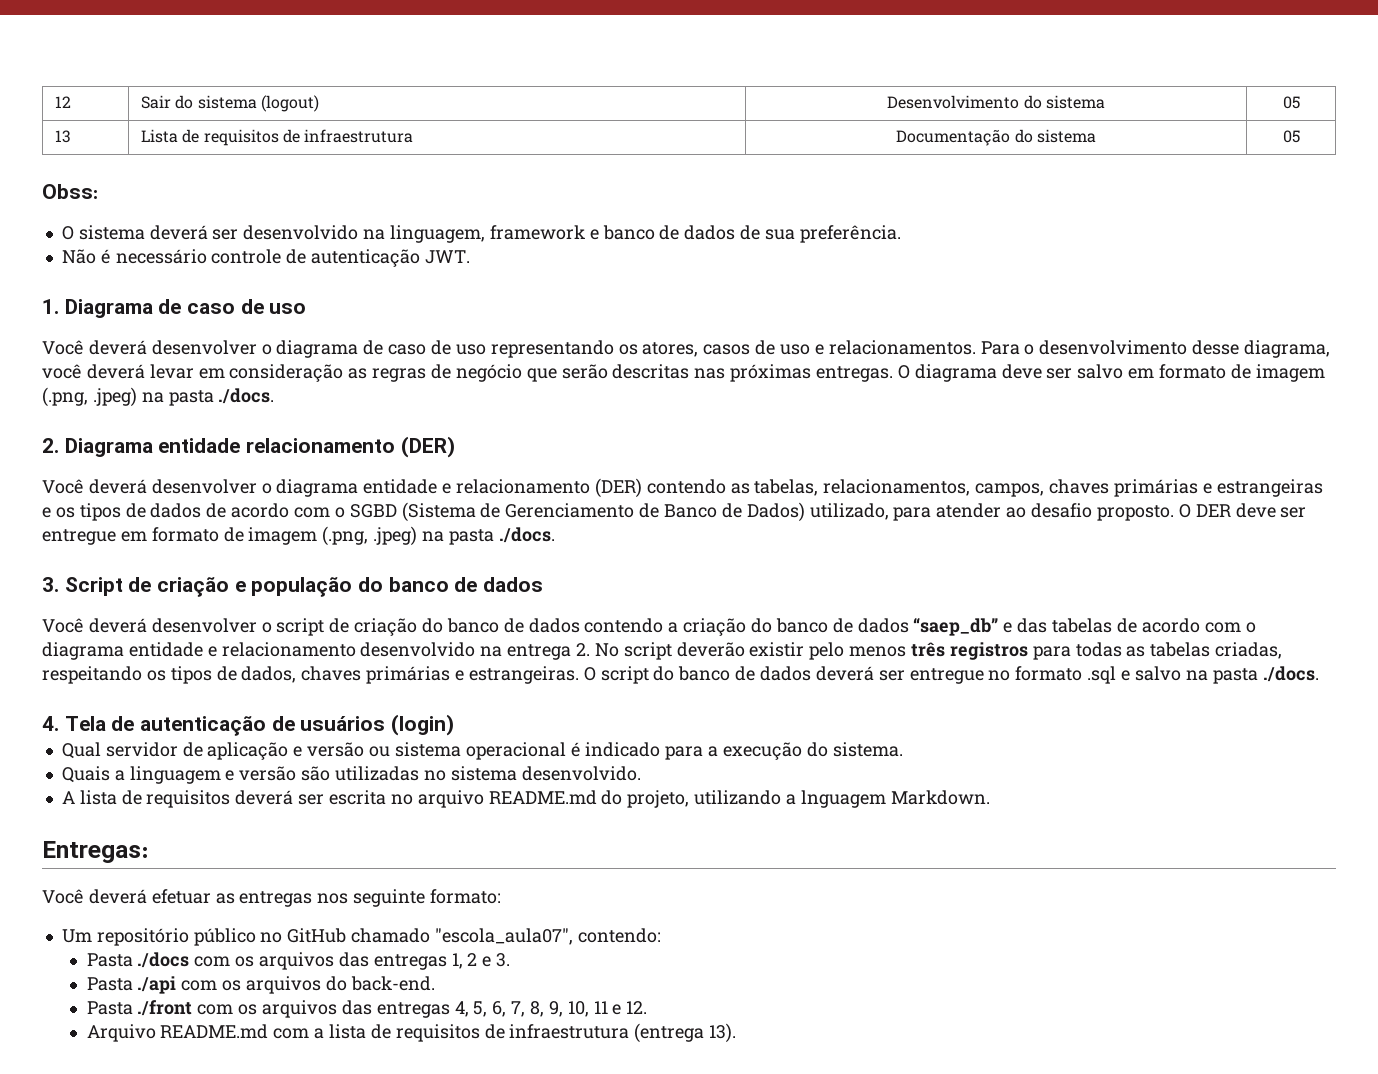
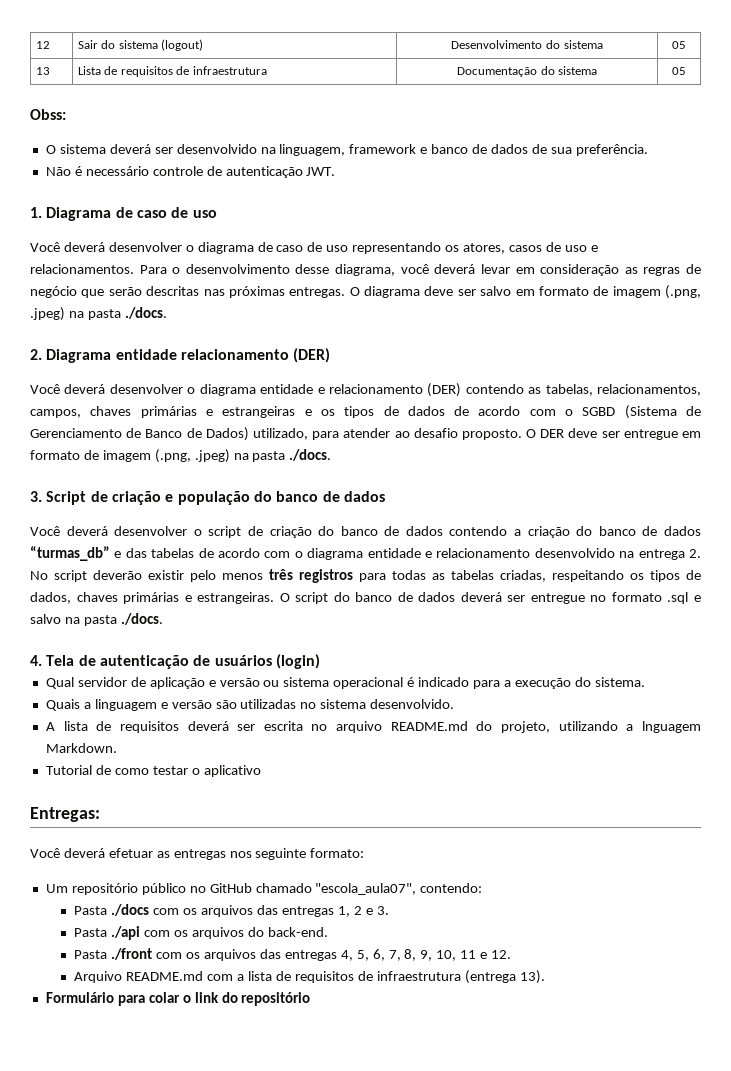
- Você deverá desenvolver o script de criação do banco de dados contendo a criação do banco de dados “saep_db” e das tabelas de acordo com o diagrama entidade e relacionamento desenvolvido na entrega 2. No script deverão existir pelo menos três registros para todas as tabelas criadas, respeitando os tipos de dados, chaves primárias e estrangeiras.
+ Você deverá desenvolver o script de criação do banco de dados contendo a criação do banco de dados “turmas_db” e das tabelas de acordo com o diagrama entidade e relacionamento desenvolvido na entrega 2. No script deverão existir pelo menos três registros para todas as tabelas criadas, respeitando os tipos de dados, chaves primárias e estrangeiras.
+ Tutorial de como testar o aplicativo
+ Formulário para colar o link do repositório

